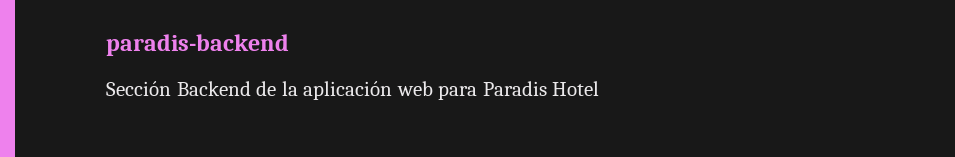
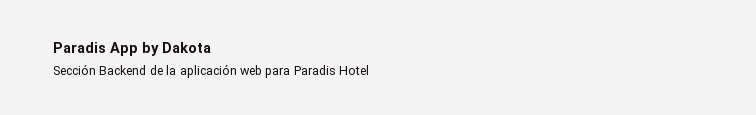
- paradis-backend
+ Paradis App by Dakota

